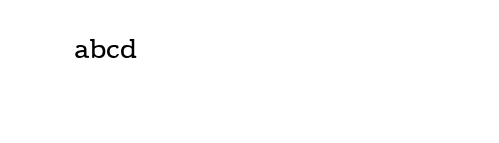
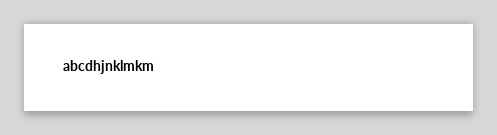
- abcd
+ abcdhjnklmkm

